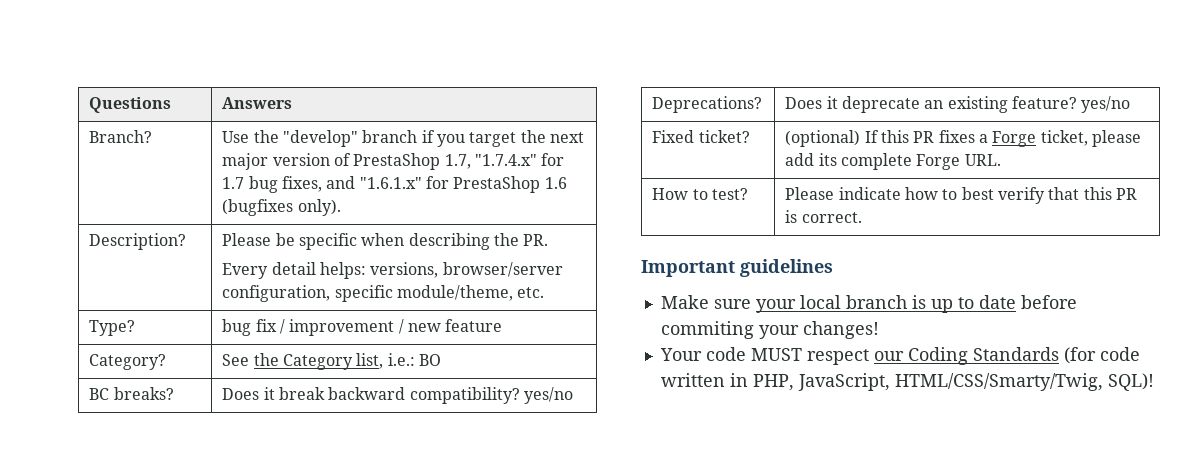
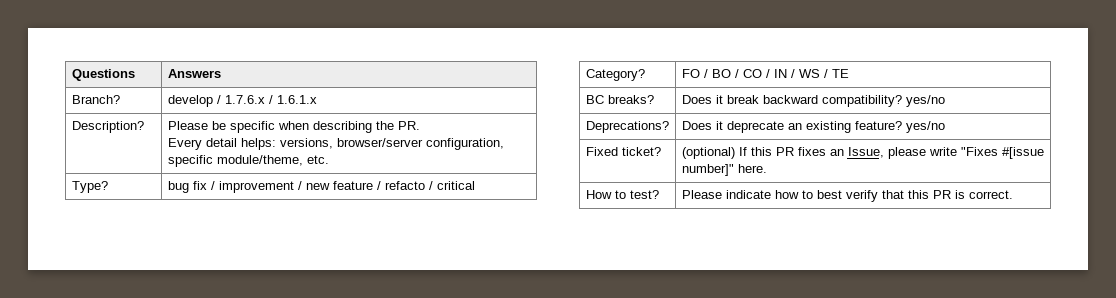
- Branch? | Use the "develop" branch if you target the next major version of PrestaShop 1.7, "1.7.4.x" for 1.7 bug fixes, and "1.6.1.x" for PrestaShop 1.6 (bugfixes only).
+ Branch? | develop / 1.7.6.x / 1.6.1.x
- Type? | bug fix / improvement / new feature
- Category? | See the Category list, i.e.: BO
+ Type? | bug fix / improvement / new feature / refacto / critical
+ Category? | FO / BO / CO / IN / WS / TE
- Fixed ticket? | (optional) If this PR fixes a Forge ticket, please add its complete Forge URL.
+ Fixed ticket? | (optional) If this PR fixes an Issue, please write "Fixes #[issue number]" here.
- Important guidelines
- Make sure your local branch is up to date before commiting your changes!
- Your code MUST respect our Coding Standards (for code written in PHP, JavaScript, HTML/CSS/Smarty/Twig, SQL)!

